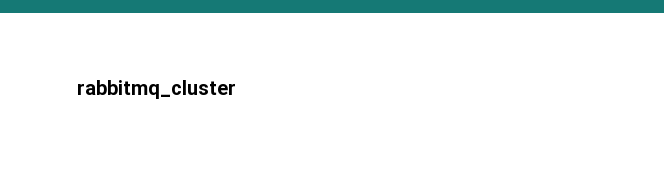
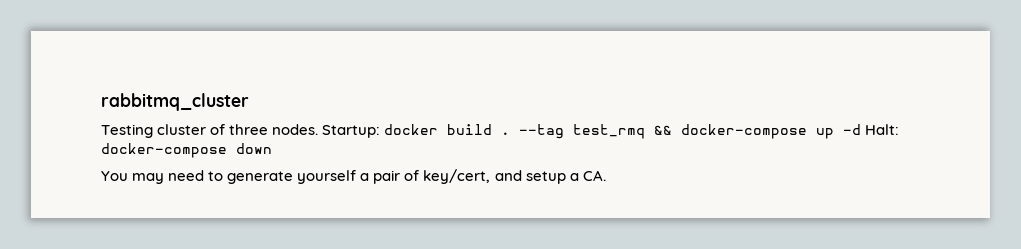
+ Testing cluster of three nodes. Startup: docker build . --tag test_rmq && docker-compose up -d Halt: docker-compose down
+ You may need to generate yourself a pair of key/cert, and setup a CA.

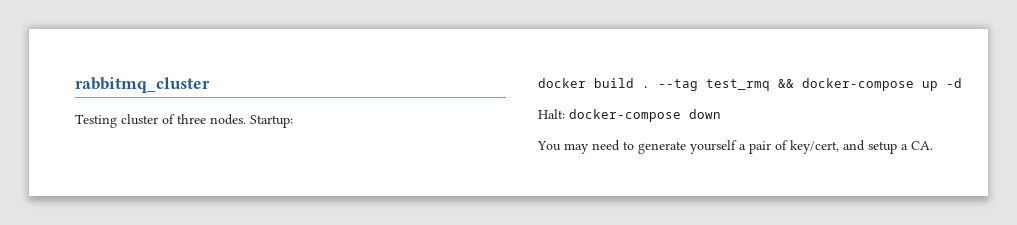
- Startup: docker build .
+ Startup:
+ docker build .
- --tag test_rmq && docker-compose up -d Halt: docker-compose down
+ --tag test_rmq && docker-compose up -d
+ Halt: docker-compose down

